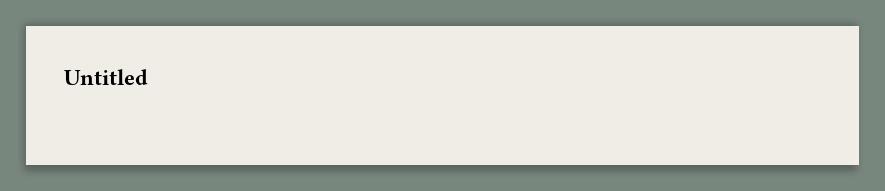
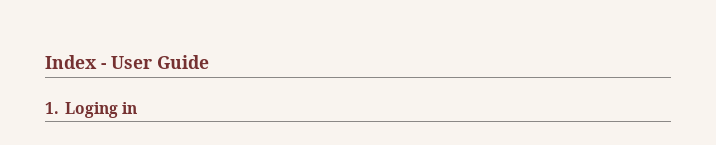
- Untitled
+ Index - User Guide
+ 1. Loging in

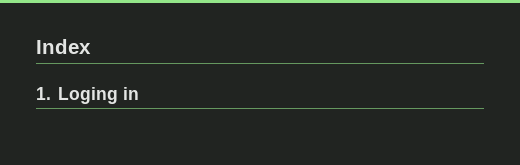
- Index - User Guide
+ Index

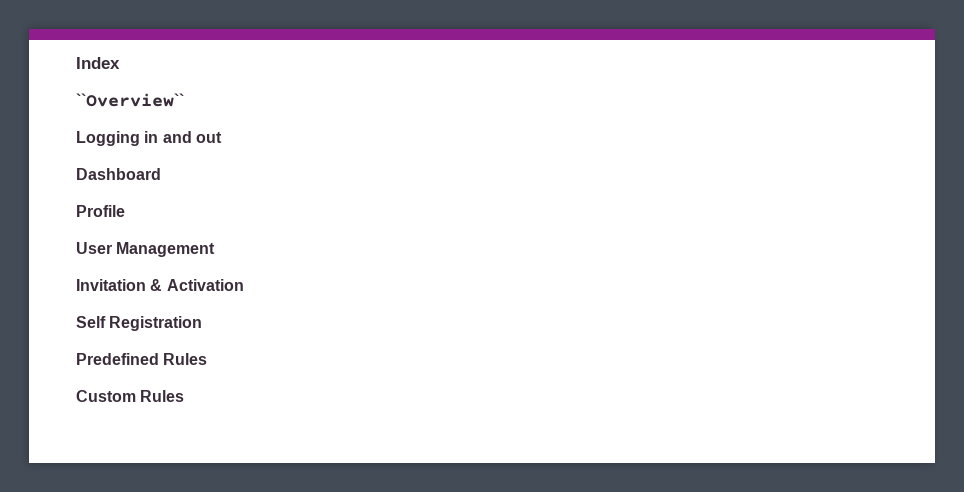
- 1. Loging in
+ ``Overview``
+ Logging in and out
+ Dashboard
+ Profile
+ User Management
+ Invitation & Activation
+ Self Registration
+ Predefined Rules
+ Custom Rules

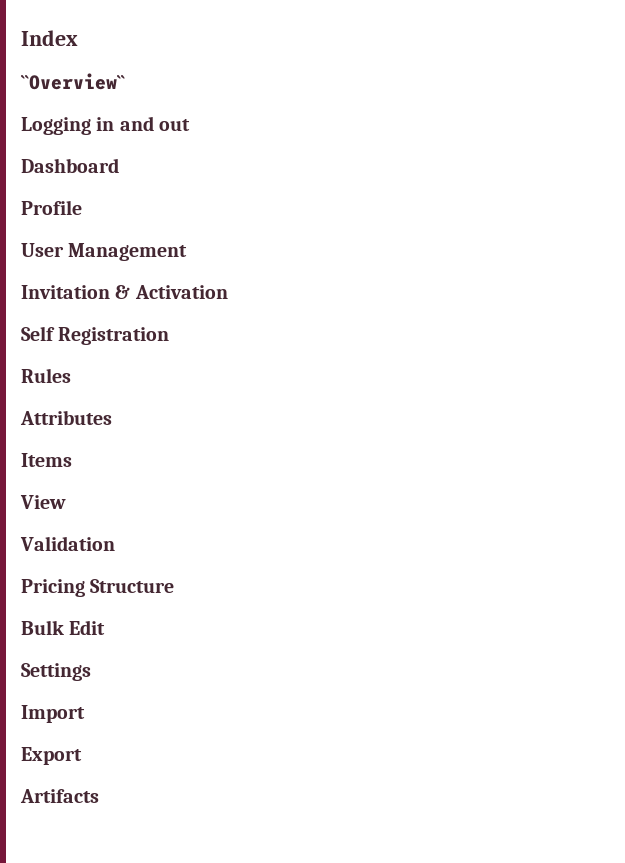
- Predefined Rules
+ Rules
- Custom Rules
+ Attributes
+ Items
+ View
+ Validation
+ Pricing Structure
+ Bulk Edit
+ Settings
+ Import
+ Export
+ Artifacts

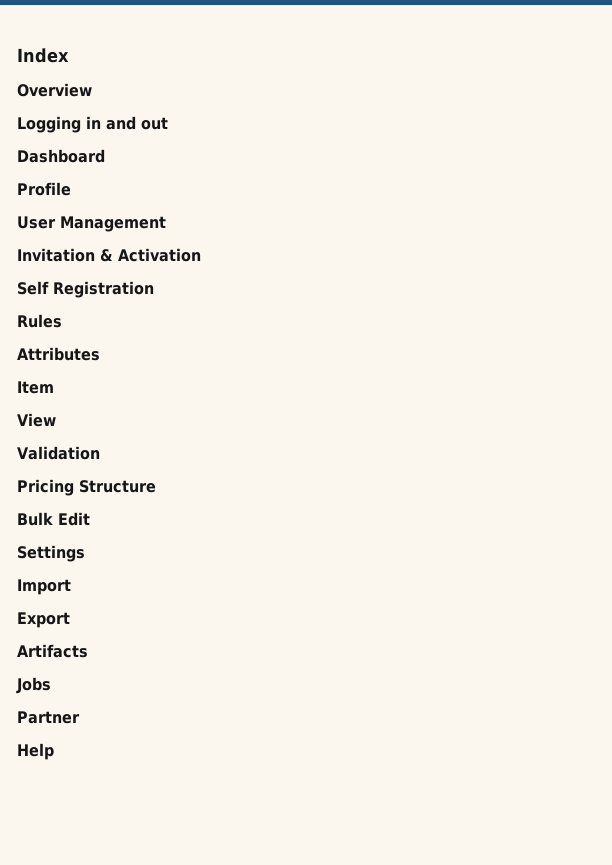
- ``Overview``
+ Overview
- Items
+ Item
+ Jobs
+ Partner
+ Help

